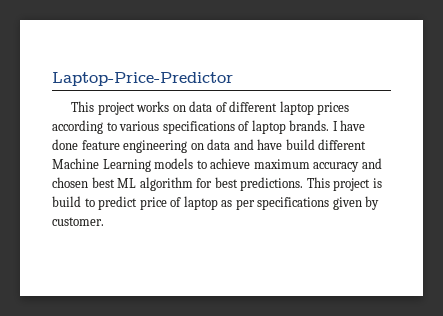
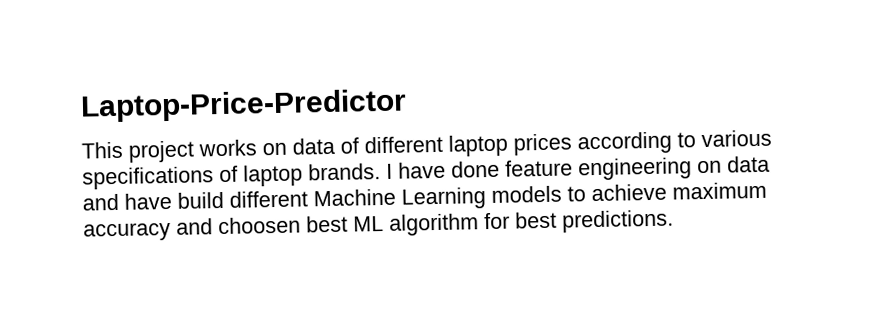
- I have done feature engineering on data and have build different Machine Learning models to achieve maximum accuracy and chosen best ML algorithm for best predictions. This project is build to predict price of laptop as per specifications given by customer.
+ I have done feature engineering on data and have build different Machine Learning models to achieve maximum accuracy and choosen best ML algorithm for best predictions.

